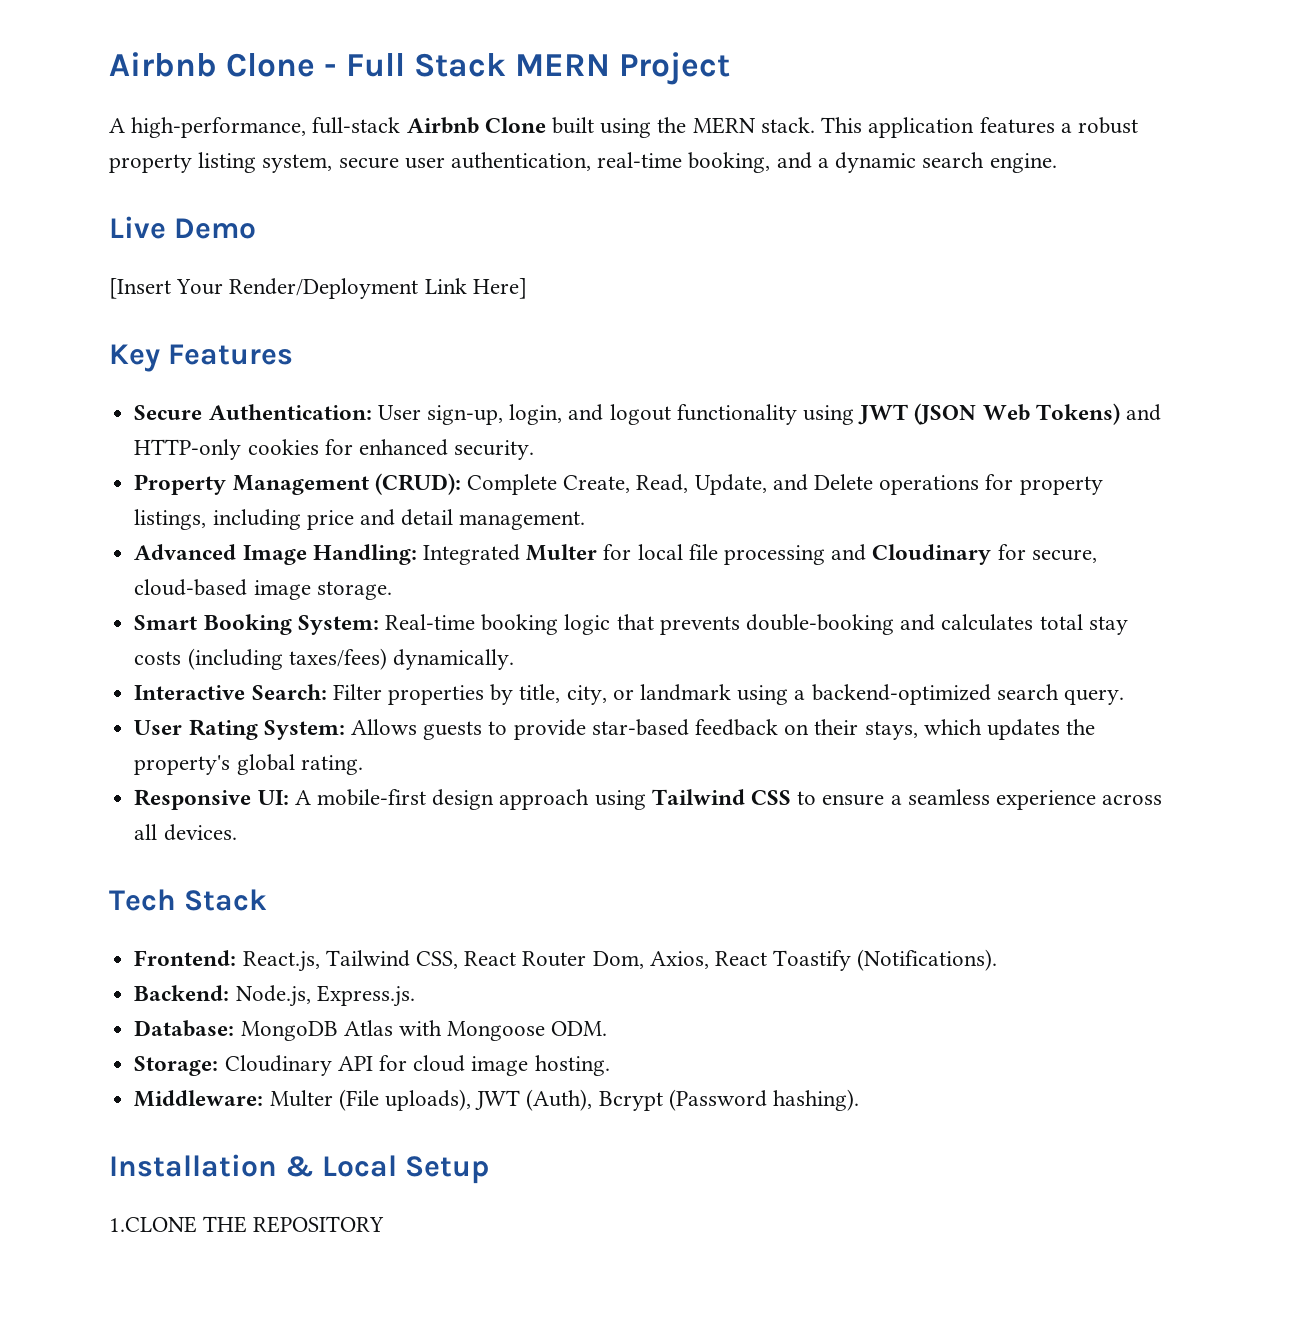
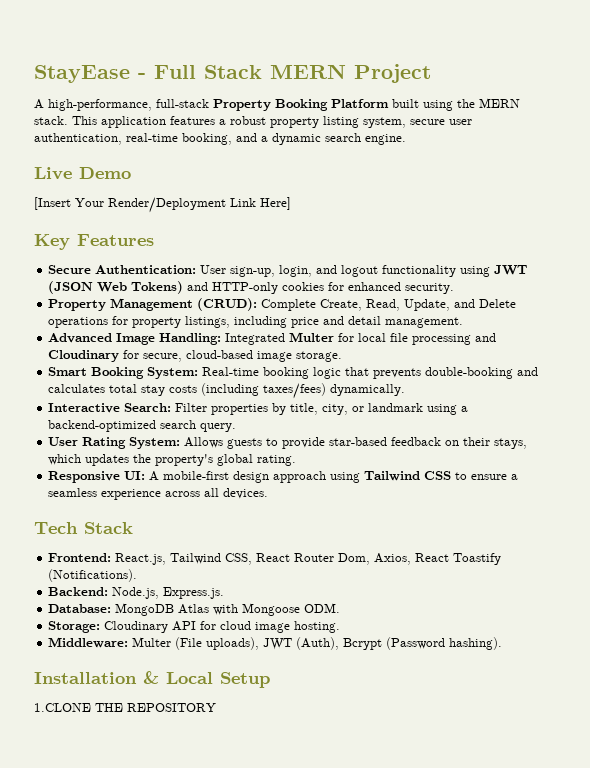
- Airbnb Clone - Full Stack MERN Project
+ StayEase - Full Stack MERN Project
- A high-performance, full-stack Airbnb Clone built using the MERN stack.
+ A high-performance, full-stack Property Booking Platform built using the MERN stack.

